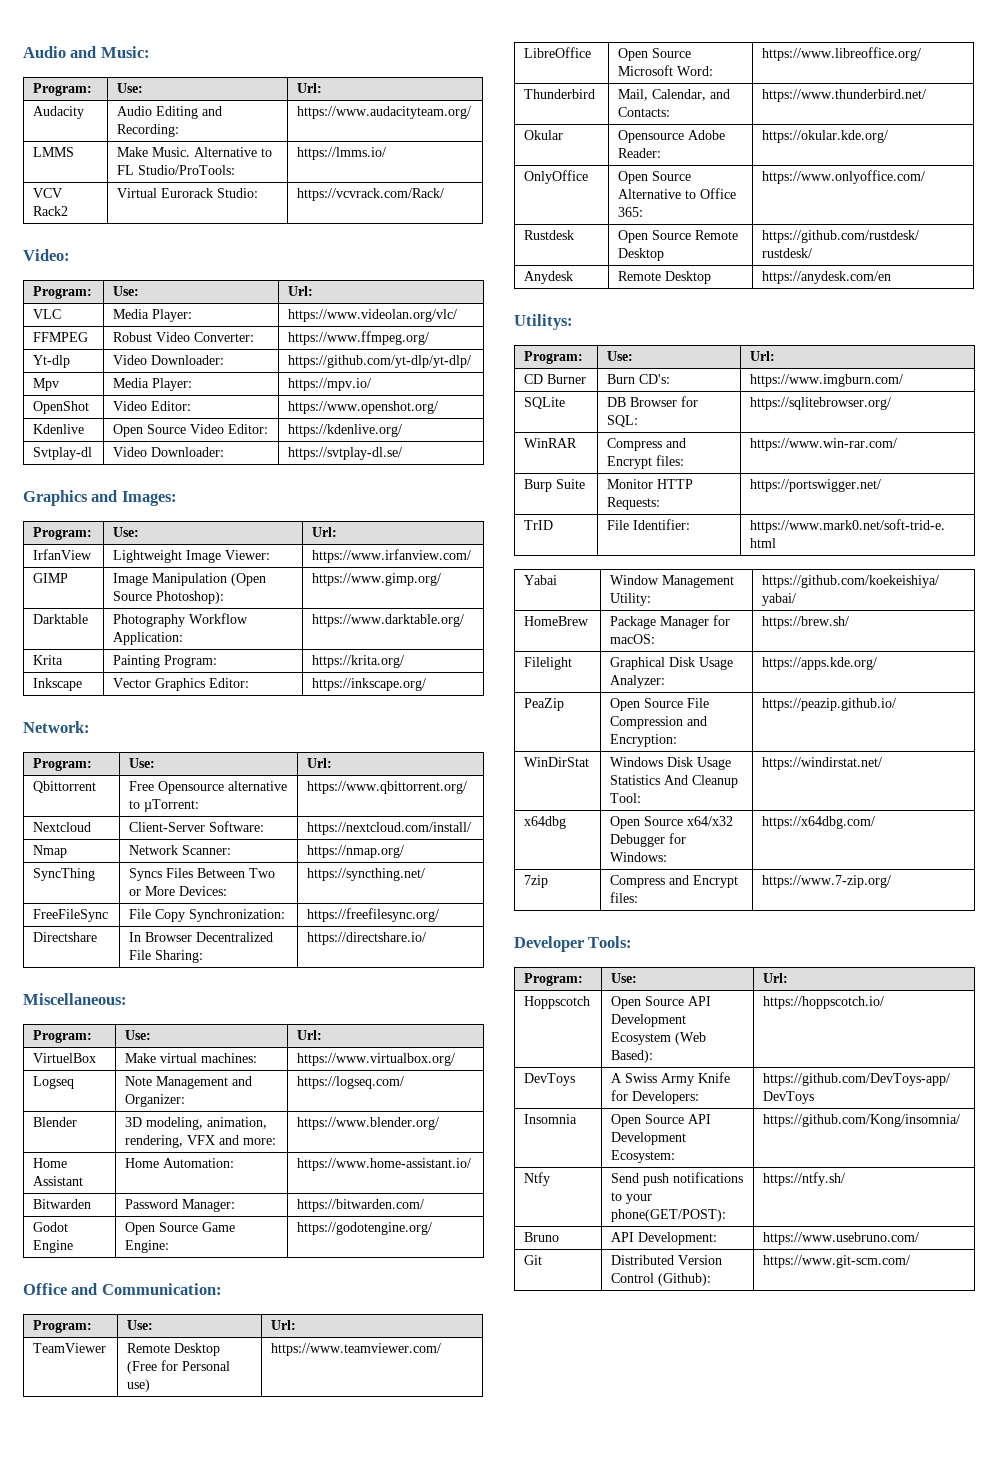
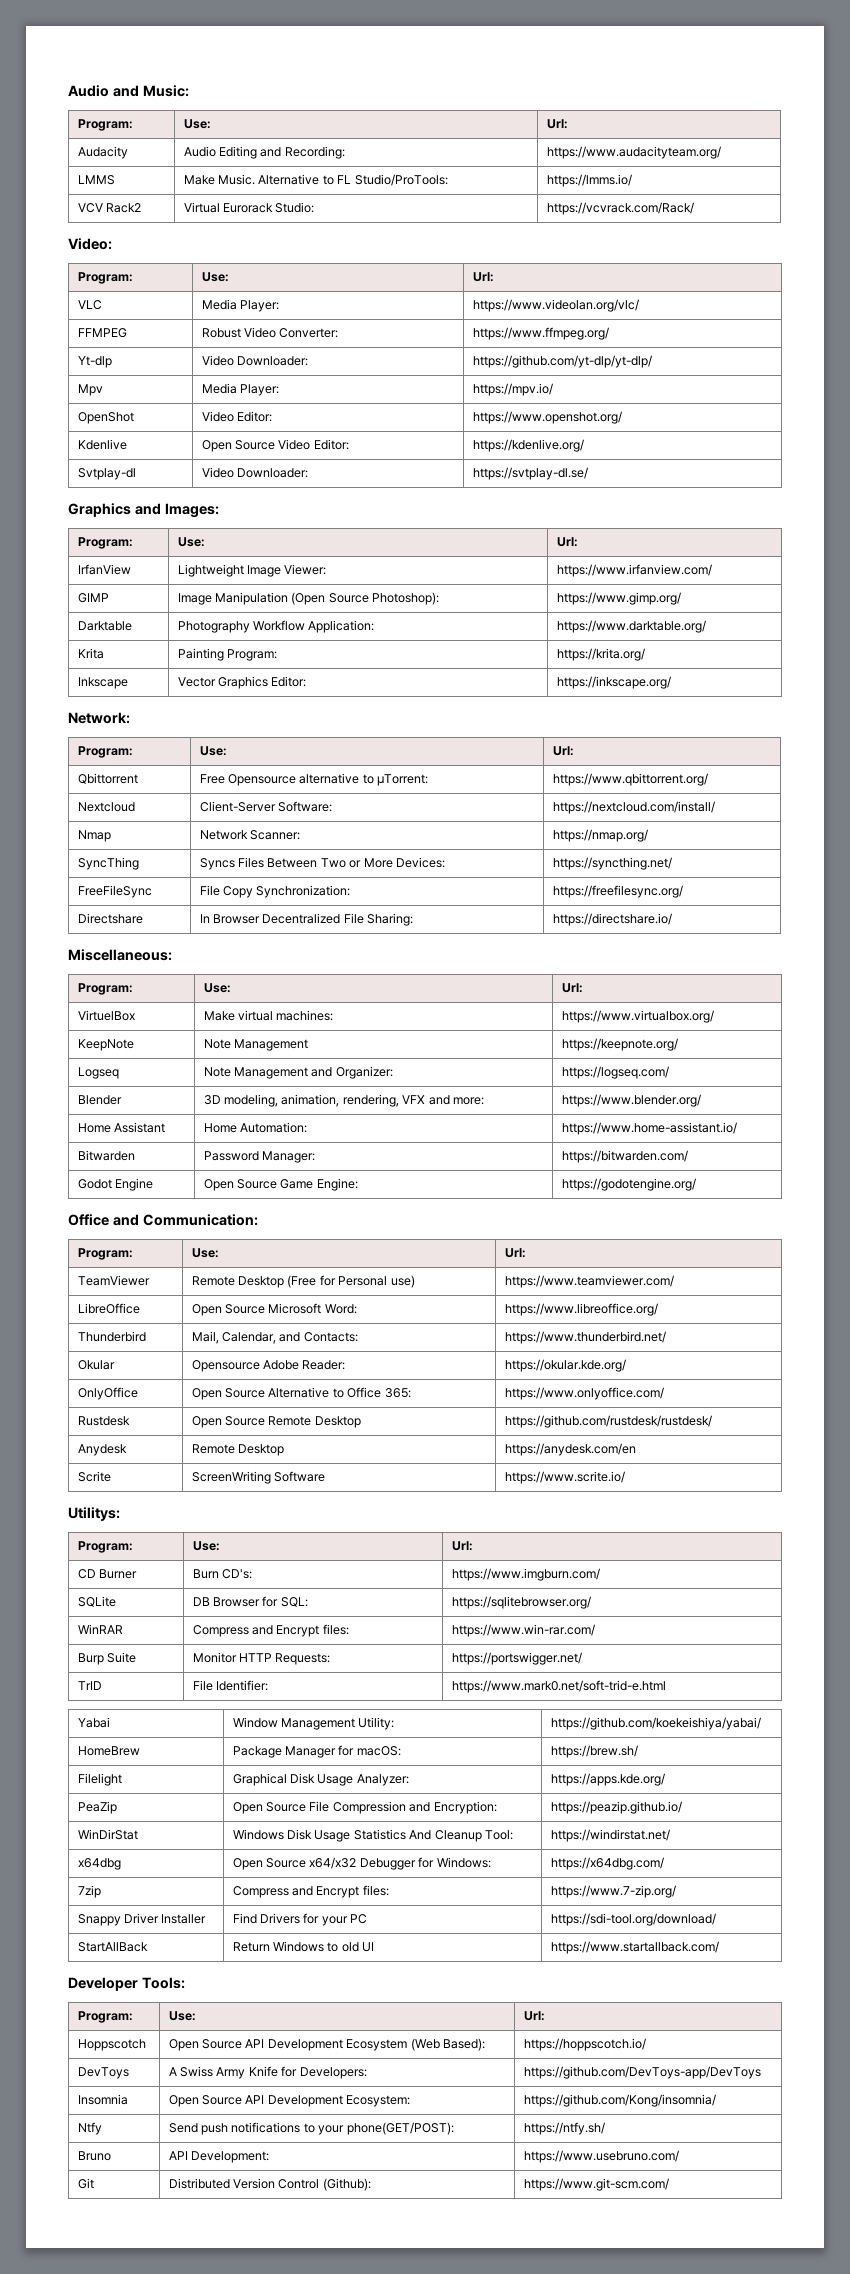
+ KeepNote | Note Management | https://keepnote.org/
+ Scrite | ScreenWriting Software | https://www.scrite.io/
+ Snappy Driver Installer | Find Drivers for your PC | https://sdi-tool.org/download/
+ StartAllBack | Return Windows to old UI | https://www.startallback.com/

